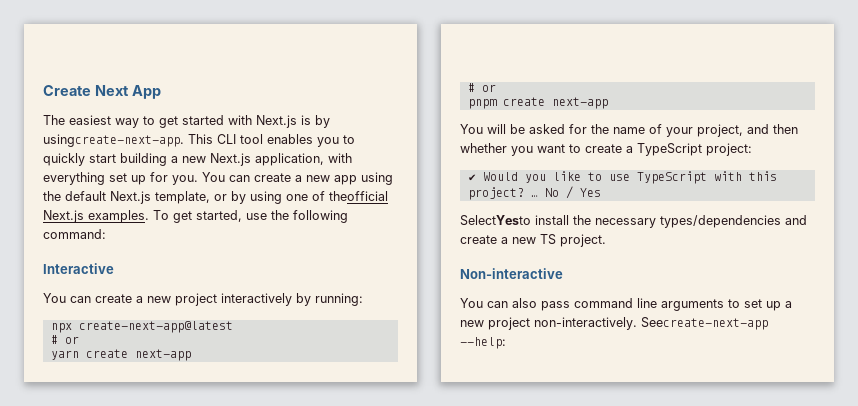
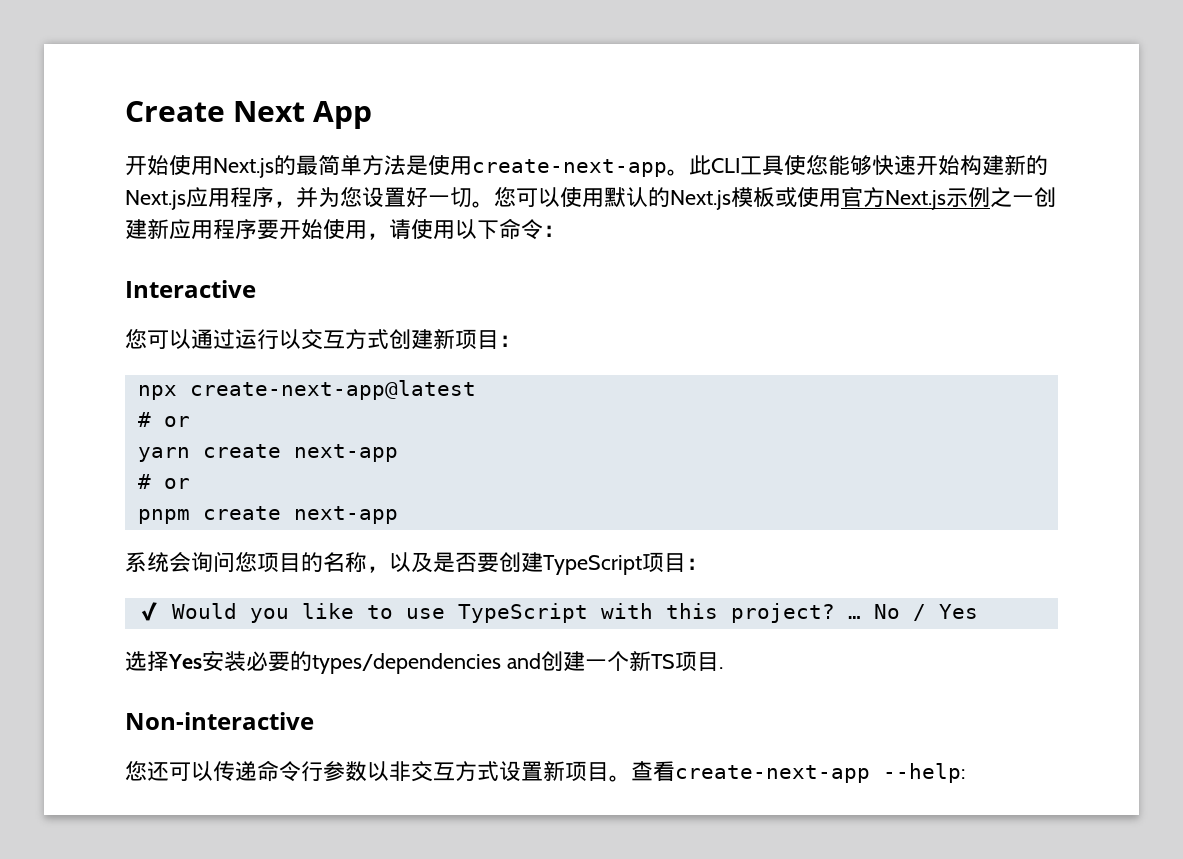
- The easiest way to get started with Next.js is by usingcreate-next-app. This CLI tool enables you to quickly start building a new Next.js application, with everything set up for you. You can create a new app using the default Next.js template, or by using one of theofficial Next.js examples. To get started, use the following command:
+ 开始使用Next.js的最简单方法是使用create-next-app。此CLI工具使您能够快速开始构建新的Next.js应用程序，并为您设置好一切。您可以使用默认的Next.js模板或使用官方Next.js示例之一创建新应用程序要开始使用，请使用以下命令：
  Interactive
- You can create a new project interactively by running:
+ 您可以通过运行以交互方式创建新项目：
- You will be asked for the name of your project, and then whether you want to create a TypeScript project:
+ 系统会询问您项目的名称，以及是否要创建TypeScript项目：
- SelectYesto install the necessary types/dependencies and create a new TS project.
+ 选择Yes安装必要的types/dependencies and创建一个新TS项目.
  Non-interactive
- You can also pass command line arguments to set up a new project non-interactively. Seecreate-next-app --help:
+ 您还可以传递命令行参数以非交互方式设置新项目。查看create-next-app --help:

